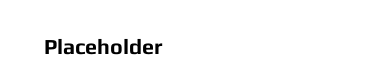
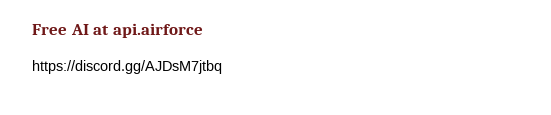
- Placeholder
+ Free AI at api.airforce
+ https://discord.gg/AJDsM7jtbq

